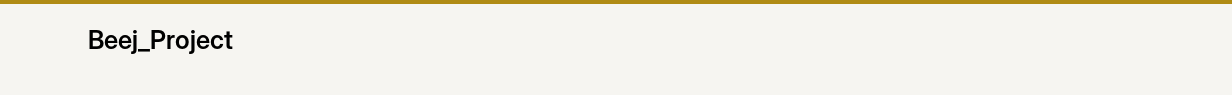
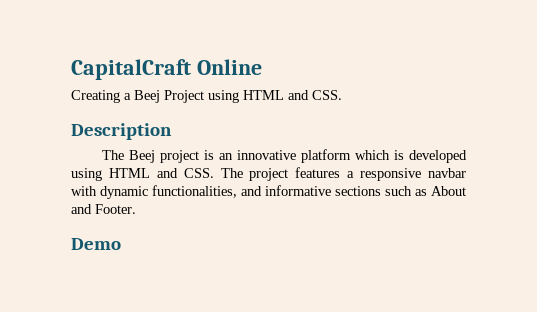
- Beej_Project
+ CapitalCraft Online
+ Creating a Beej Project using HTML and CSS.
+ Description
+ The Beej project is an innovative platform which is developed using HTML and CSS. The project features a responsive navbar with dynamic functionalities, and informative sections such as About and Footer.
+ Demo

